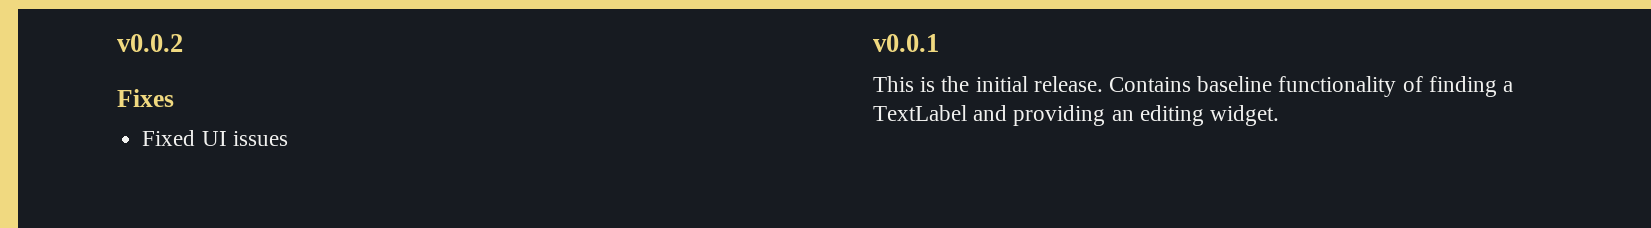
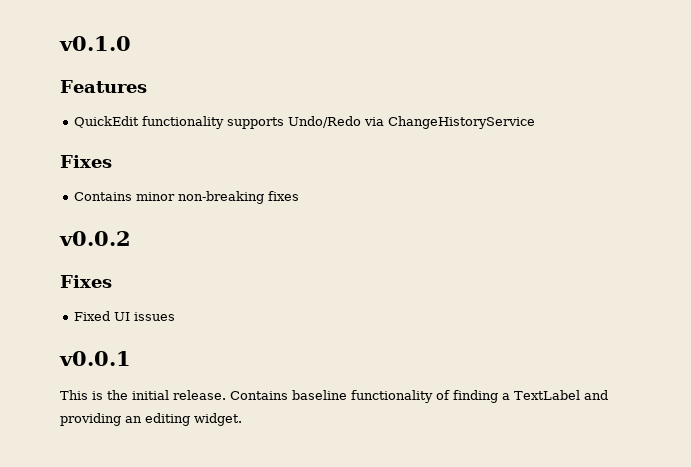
+ v0.1.0
+ Features
+ QuickEdit functionality supports Undo/Redo via ChangeHistoryService
+ Fixes
+ Contains minor non-breaking fixes

